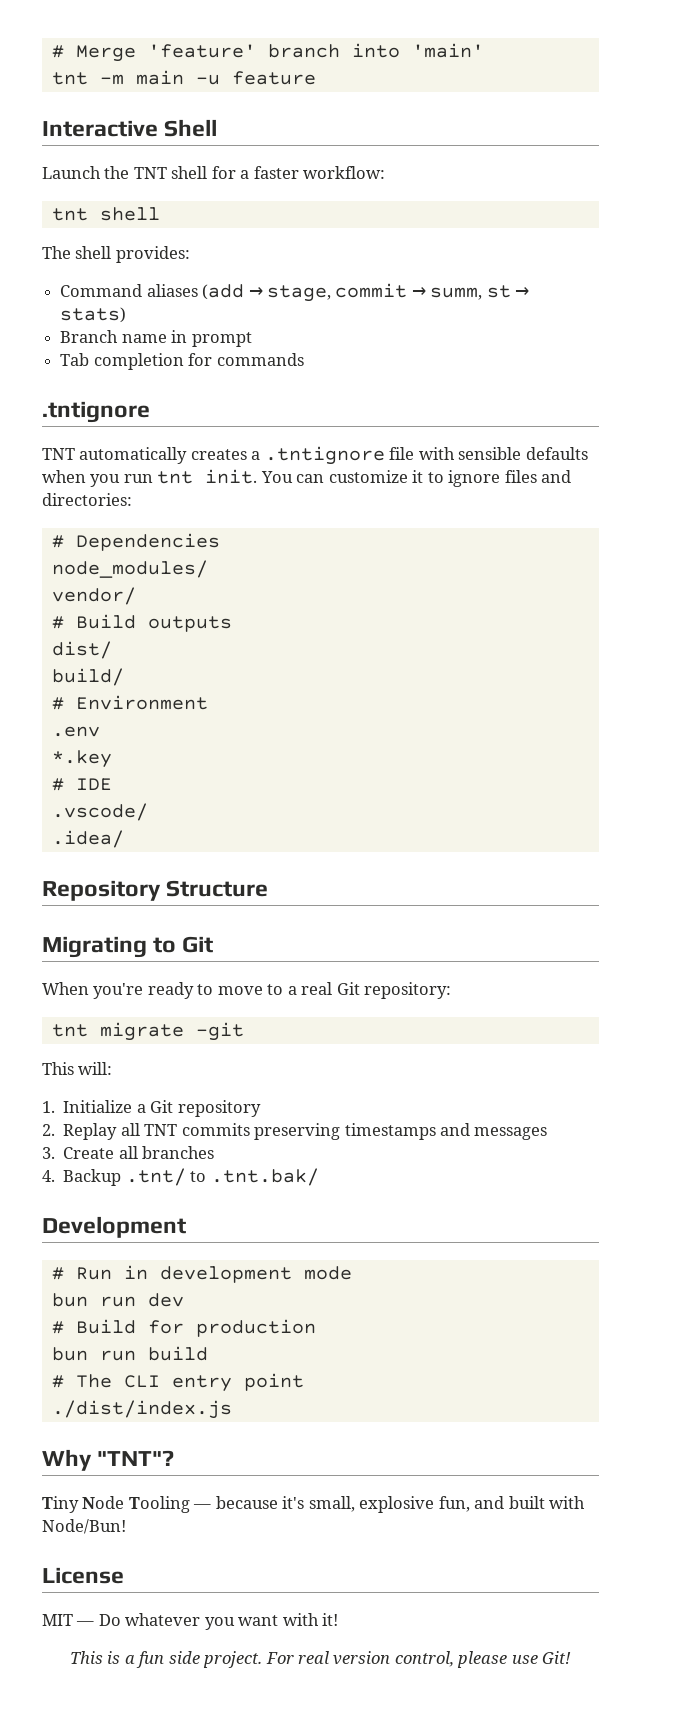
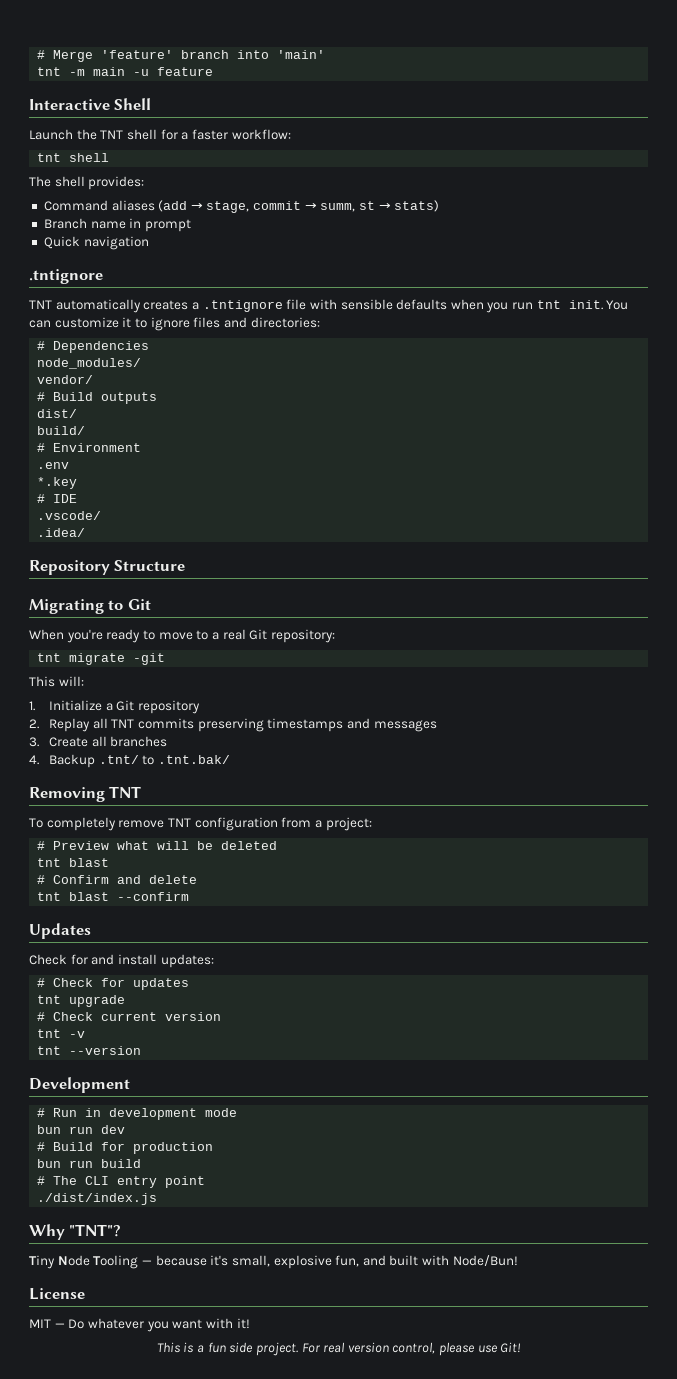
- Tab completion for commands
+ Quick navigation
+ Removing TNT
+ To completely remove TNT configuration from a project:
+ # Preview what will be deleted
+ tnt blast
+ # Confirm and delete
+ tnt blast --confirm
+ Updates
+ Check for and install updates:
+ # Check for updates
+ tnt upgrade
+ # Check current version
+ tnt -v
+ tnt --version

